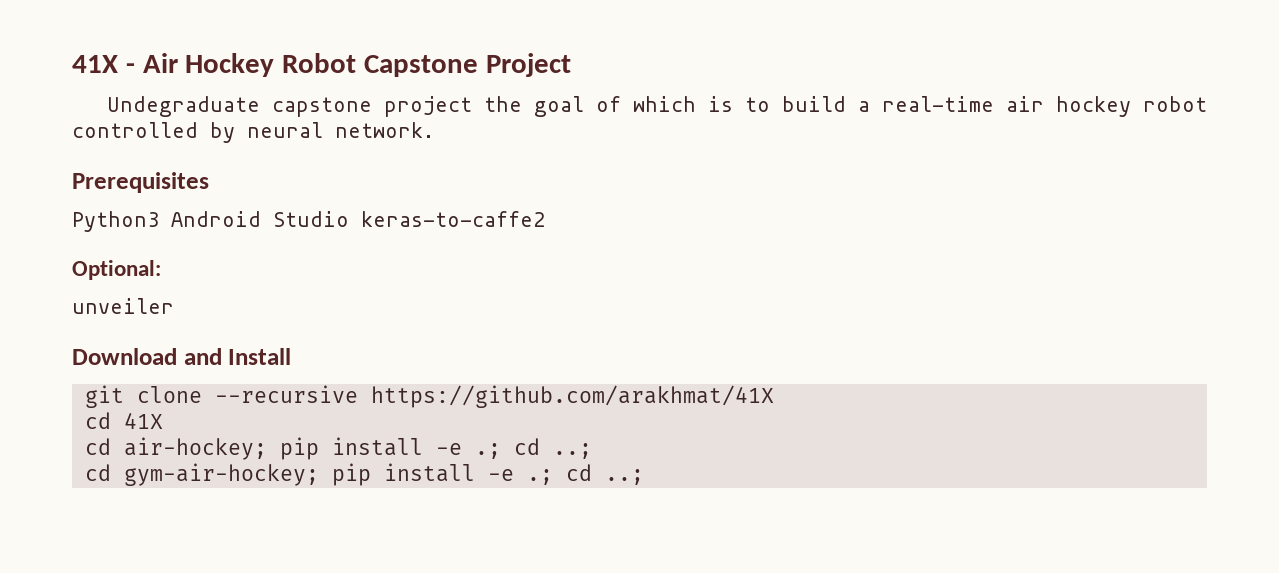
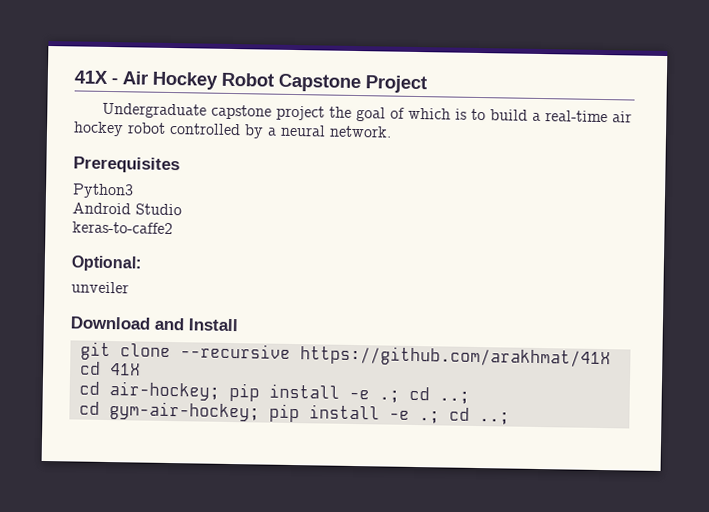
- Undegraduate capstone project the goal of which is to build a real-time air hockey robot controlled by neural network.
+ Undergraduate capstone project the goal of which is to build a real-time air hockey robot controlled by a neural network.
- Python3 Android Studio keras-to-caffe2
+ Python3
+ Android Studio
+ keras-to-caffe2

